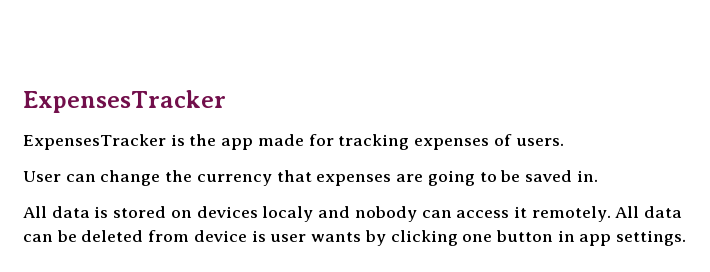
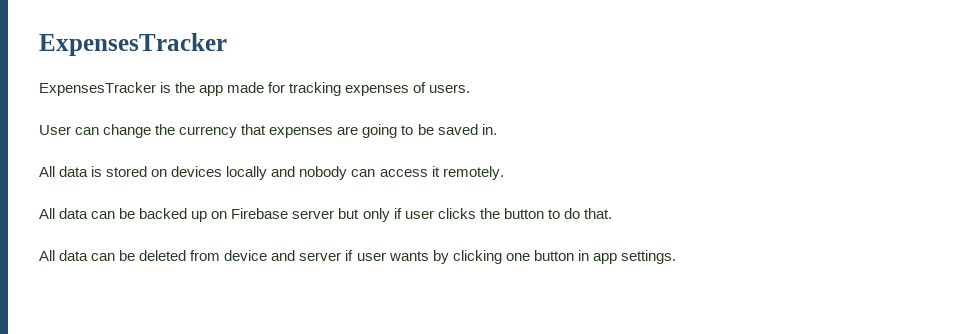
- All data is stored on devices localy and nobody can access it remotely. All data can be deleted from device is user wants by clicking one button in app settings.
+ All data is stored on devices locally and nobody can access it remotely.
+ All data can be backed up on Firebase server but only if user clicks the button to do that.
+ All data can be deleted from device and server if user wants by clicking one button in app settings.

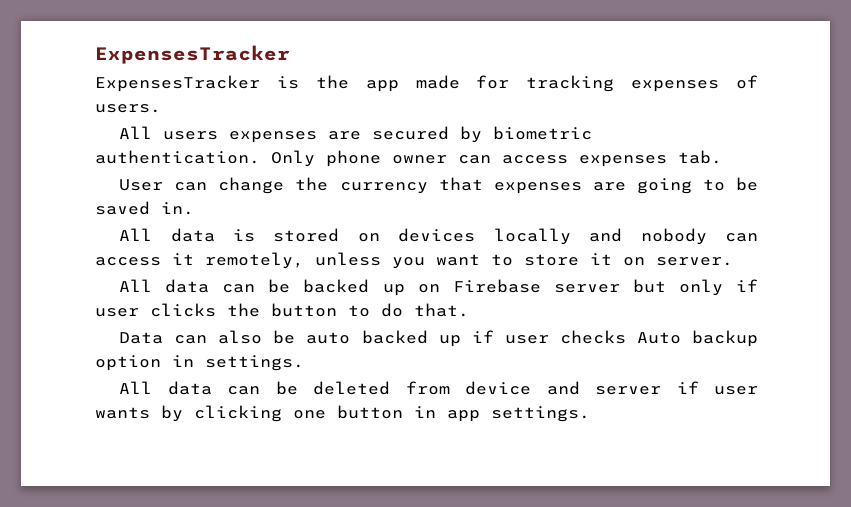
+ All users expenses are secured by biometric authentication. Only phone owner can access expenses tab.
- All data is stored on devices locally and nobody can access it remotely.
+ All data is stored on devices locally and nobody can access it remotely, unless you want to store it on server.
+ Data can also be auto backed up if user checks Auto backup option in settings.

